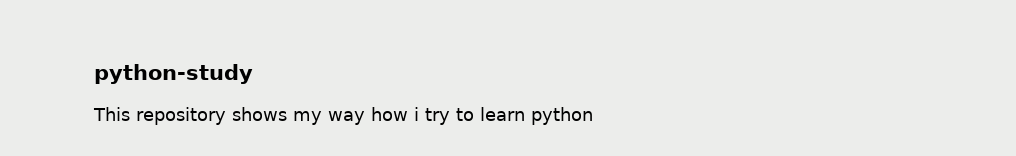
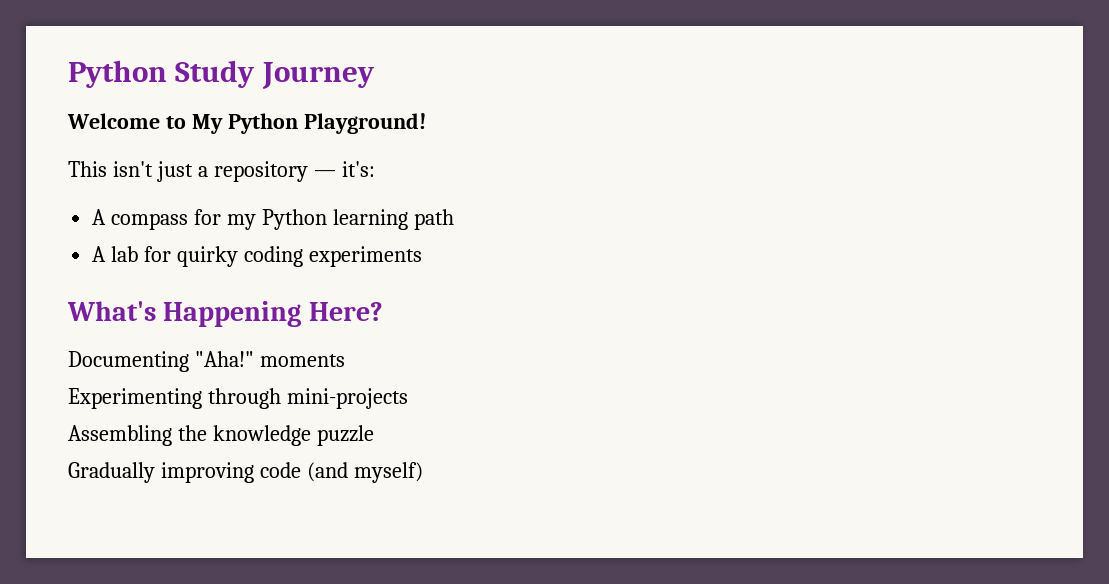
- python-study
- This repository shows my way how i try to learn python
+ Python Study Journey
+ Welcome to My Python Playground!
+ This isn't just a repository — it's:
+ A compass for my Python learning path
+ A lab for quirky coding experiments
+ What's Happening Here?
+ Documenting "Aha!" moments
+ Experimenting through mini-projects
+ Assembling the knowledge puzzle
+ Gradually improving code (and myself)

